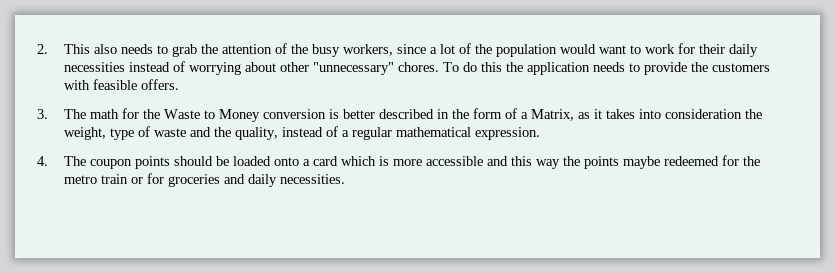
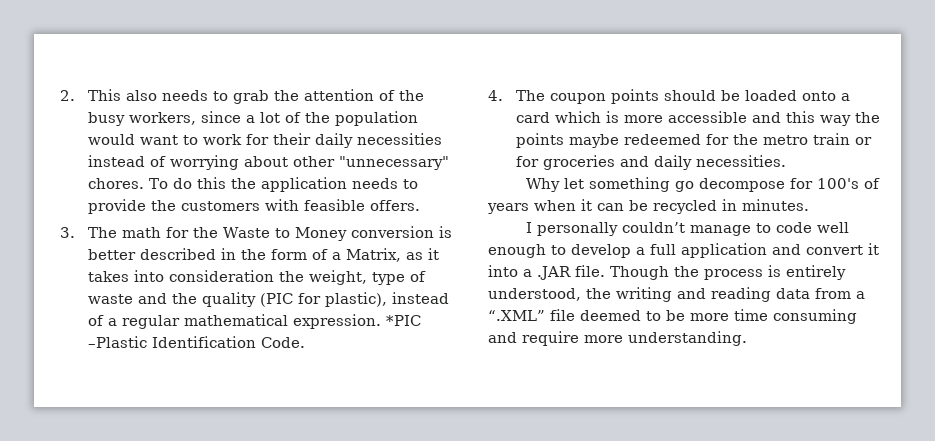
- 3. The math for the Waste to Money conversion is better described in the form of a Matrix, as it takes into consideration the weight, type of waste and the quality, instead of a regular mathematical expression.
+ 3. The math for the Waste to Money conversion is better described in the form of a Matrix, as it takes into consideration the weight, type of waste and the quality (PIC for plastic), instead of a regular mathematical expression. *PIC –Plastic Identification Code.
+ Why let something go decompose for 100's of years when it can be recycled in minutes.
+ I personally couldn’t manage to code well enough to develop a full application and convert it into a .JAR file. Though the process is entirely understood, the writing and reading data from a “.XML” file deemed to be more time consuming and require more understanding.

